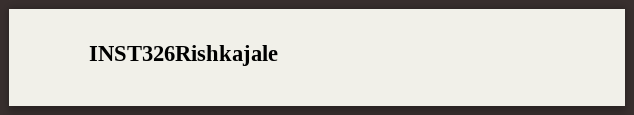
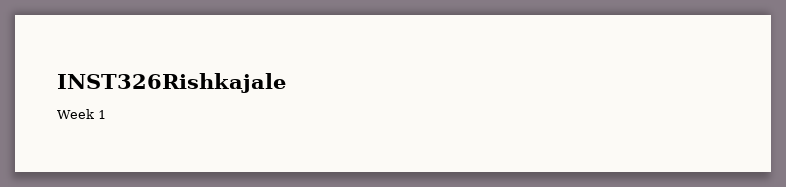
+ Week 1

